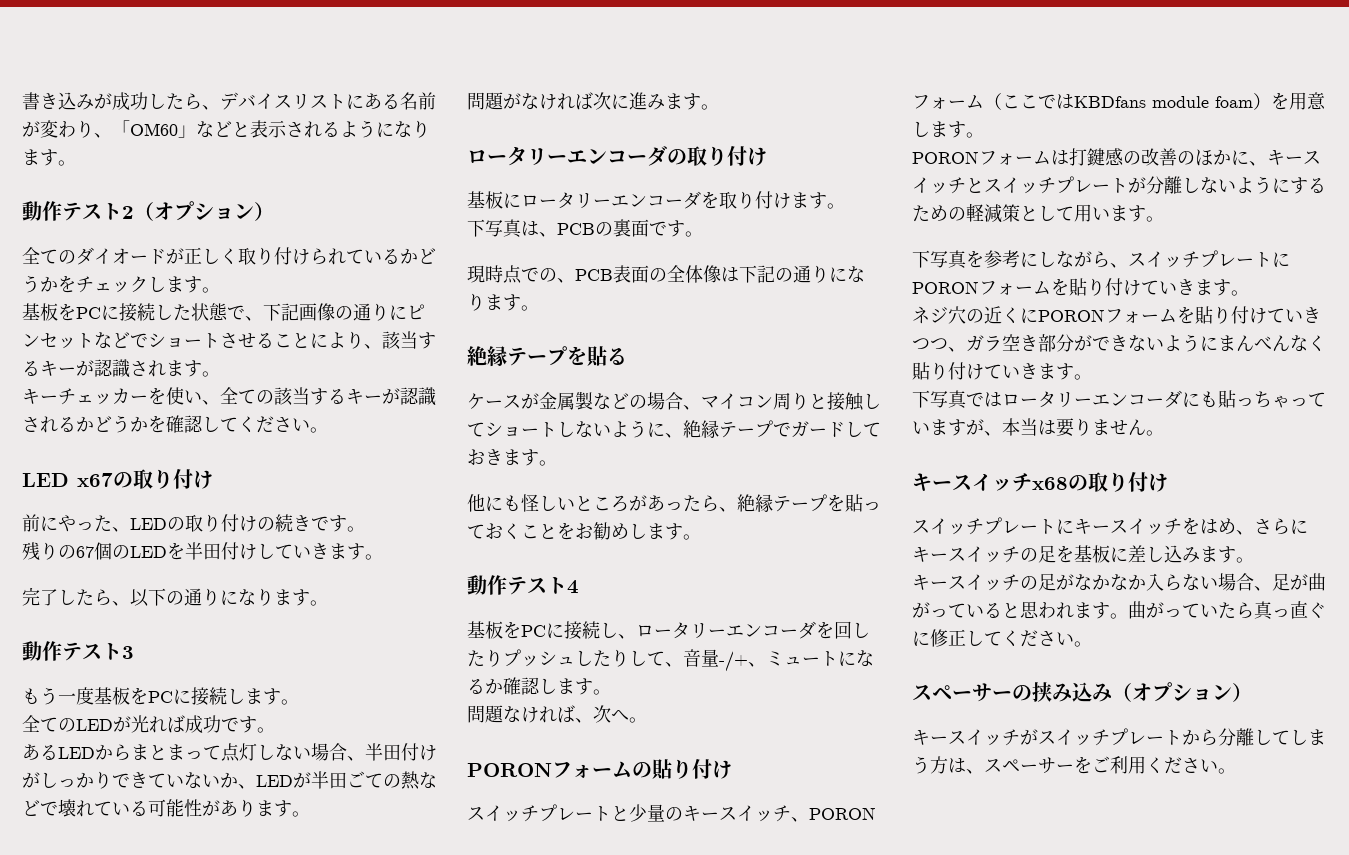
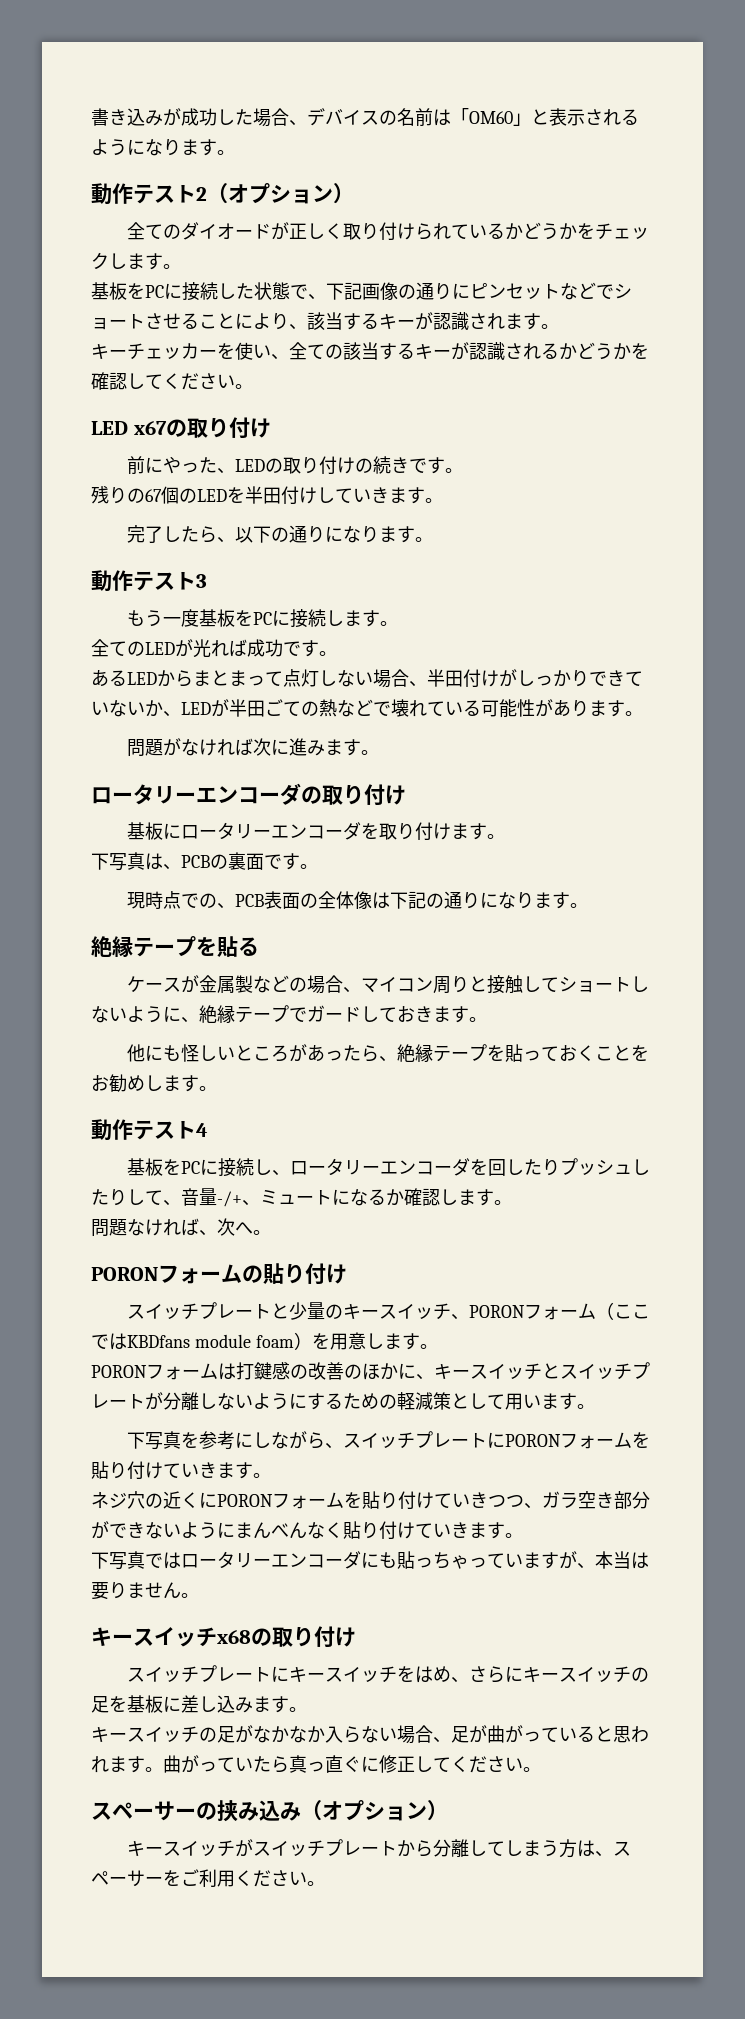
- 書き込みが成功したら、デバイスリストにある名前が変わり、「OM60」などと表示されるようになります。
+ 書き込みが成功した場合、デバイスの名前は「OM60」と表示されるようになります。

